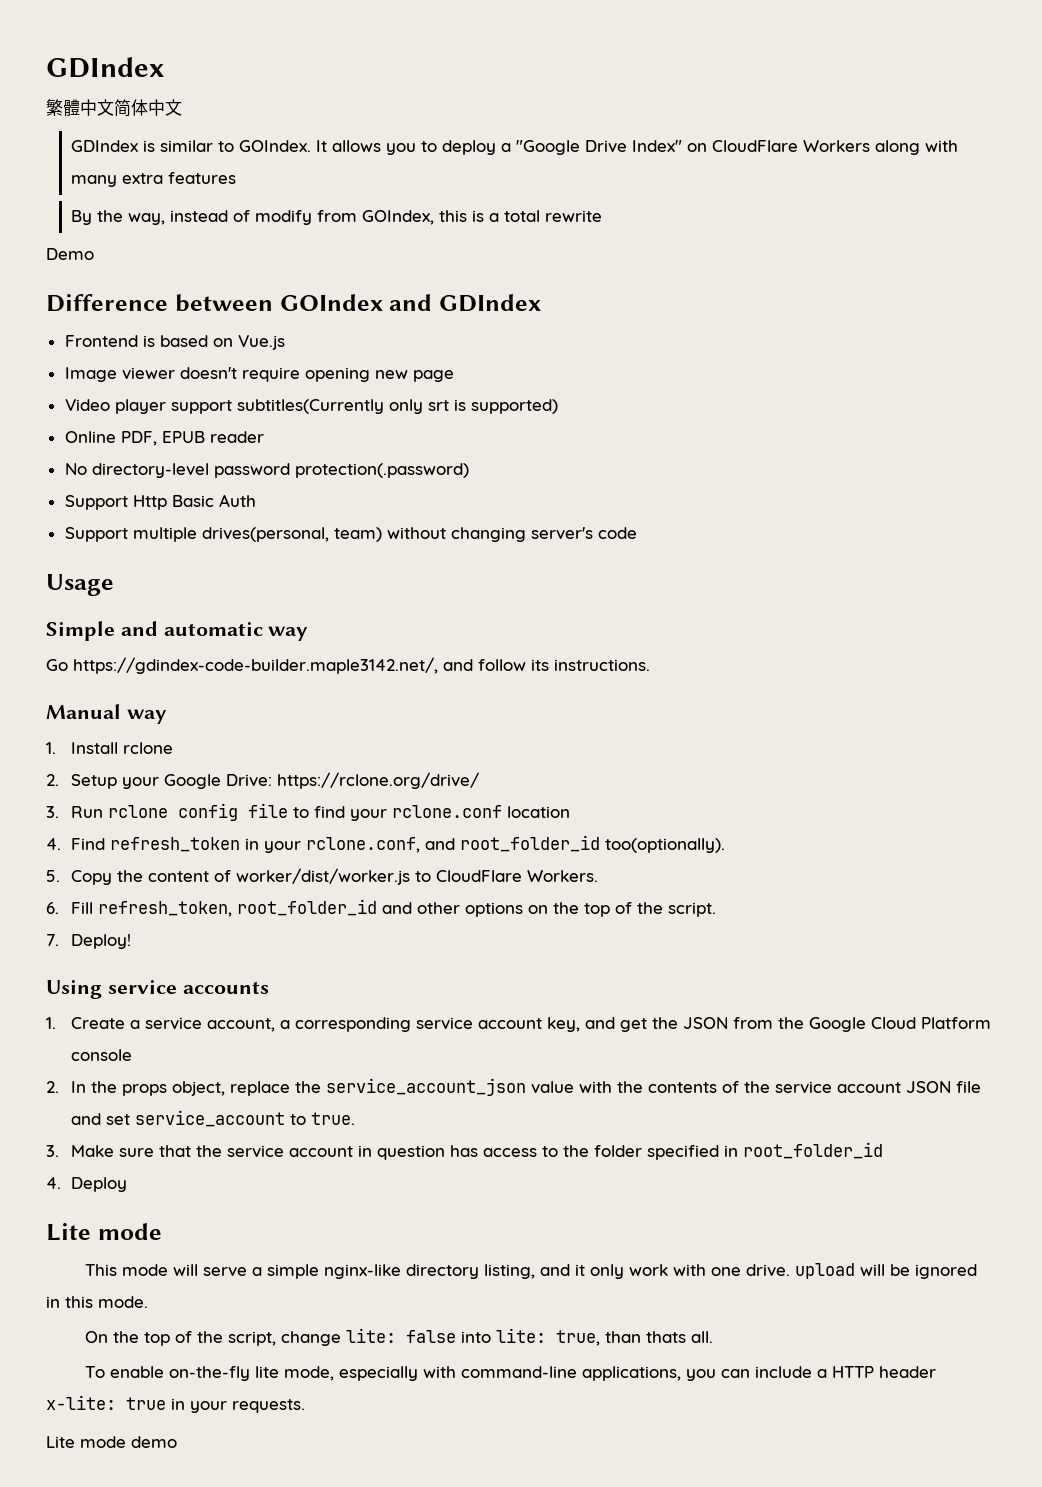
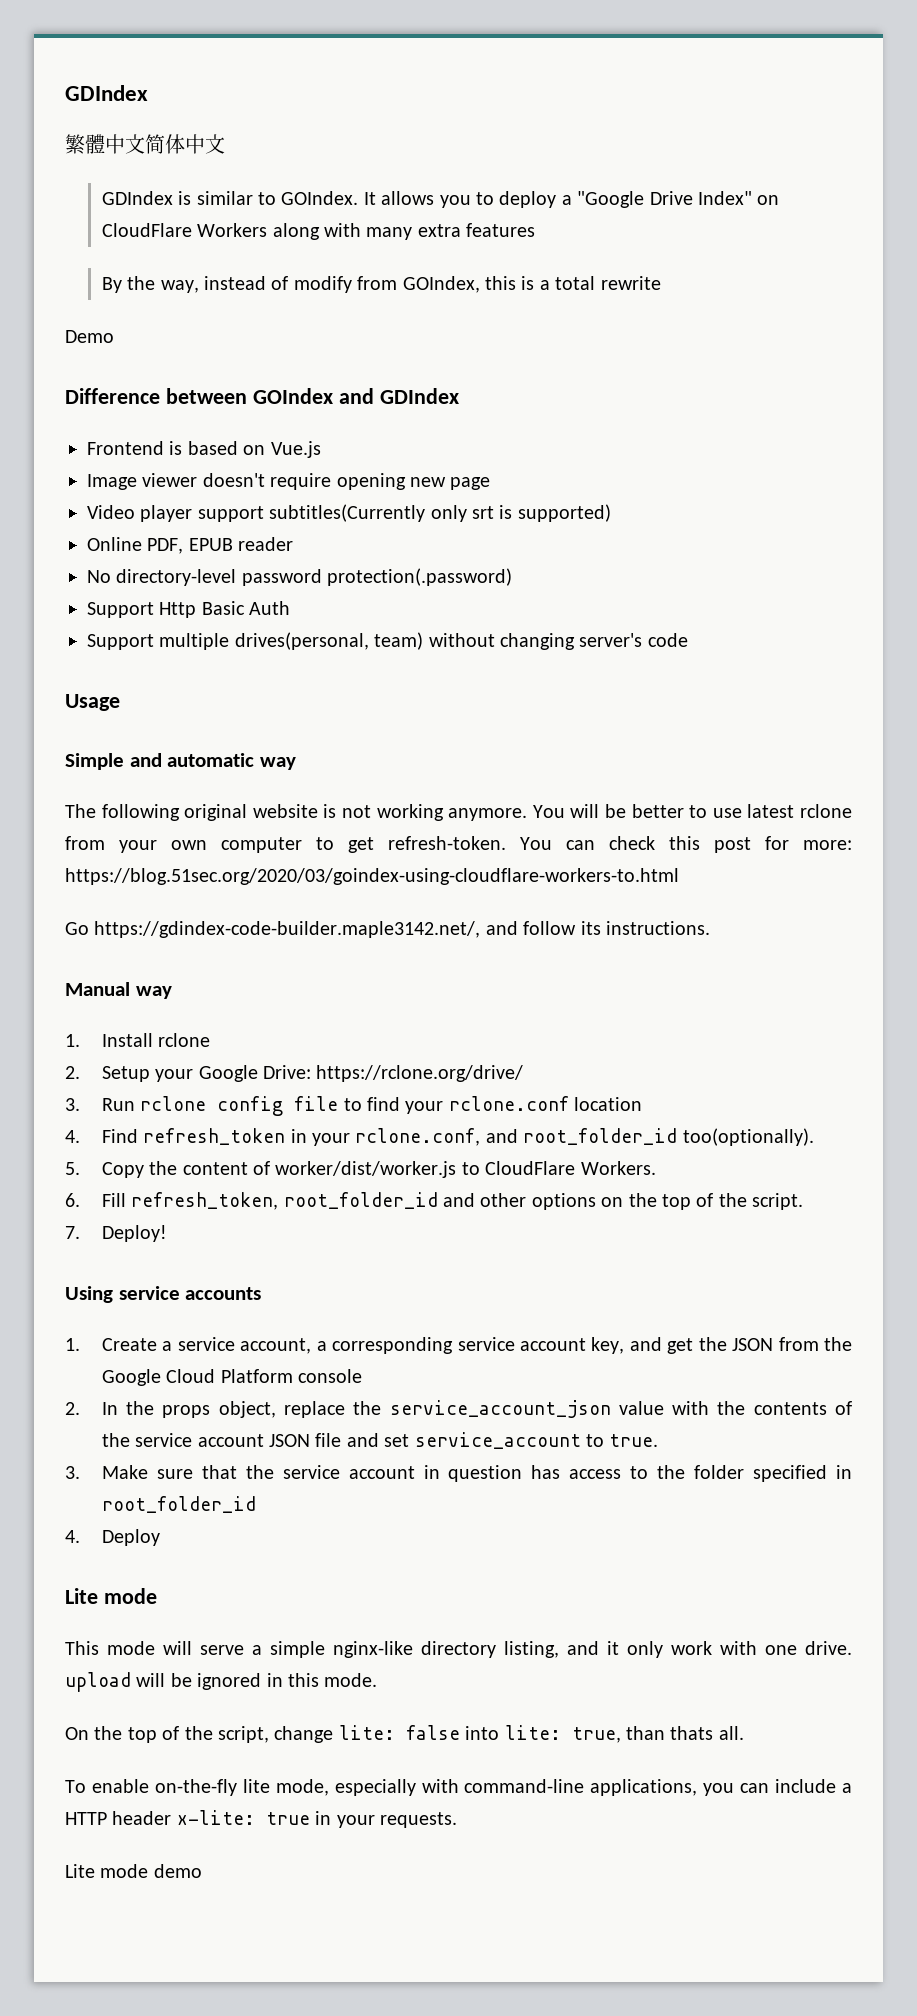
+ The following original website is not working anymore. You will be better to use latest rclone from your own computer to get refresh-token. You can check this post for more: https://blog.51sec.org/2020/03/goindex-using-cloudflare-workers-to.html

